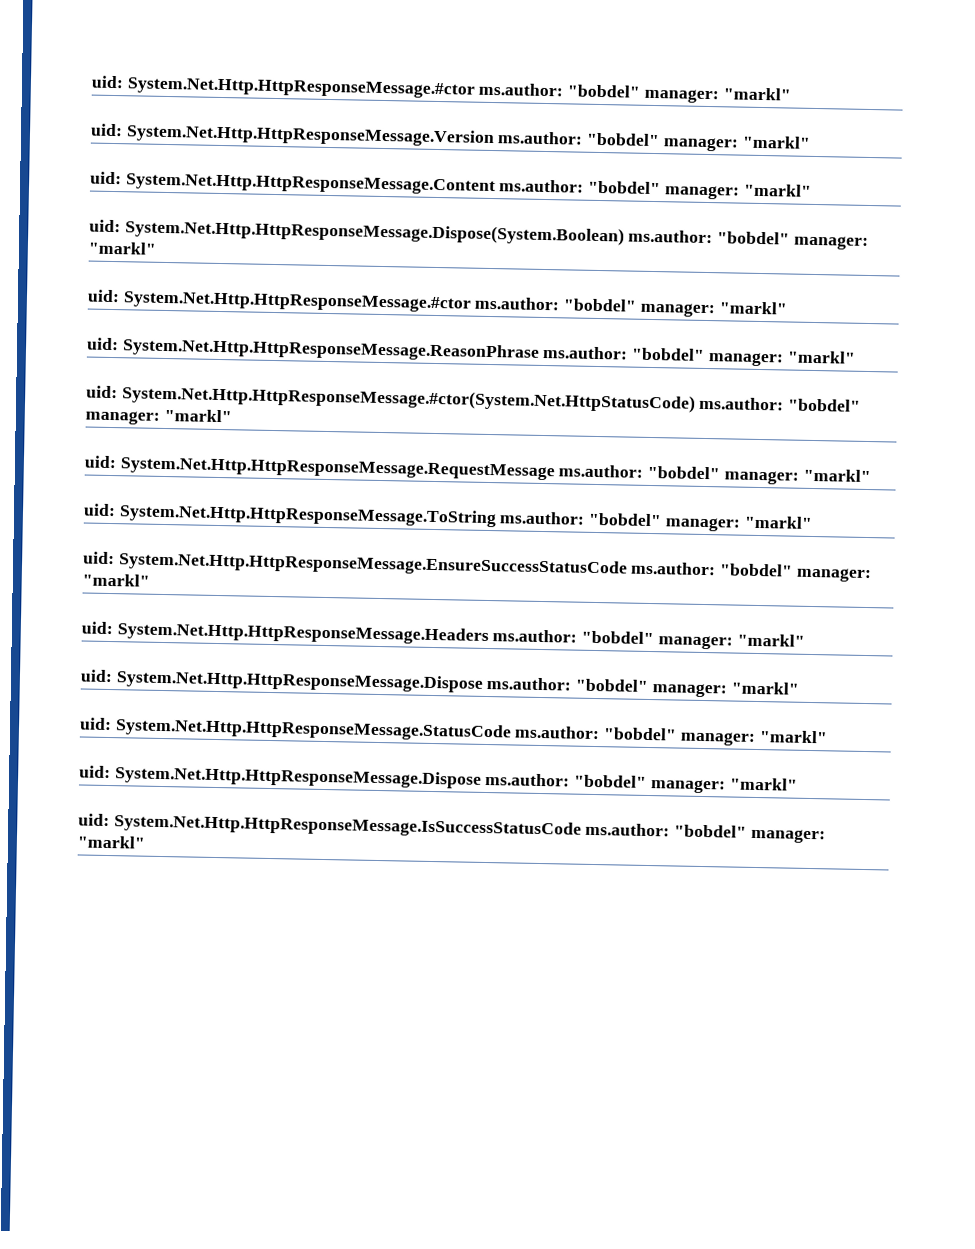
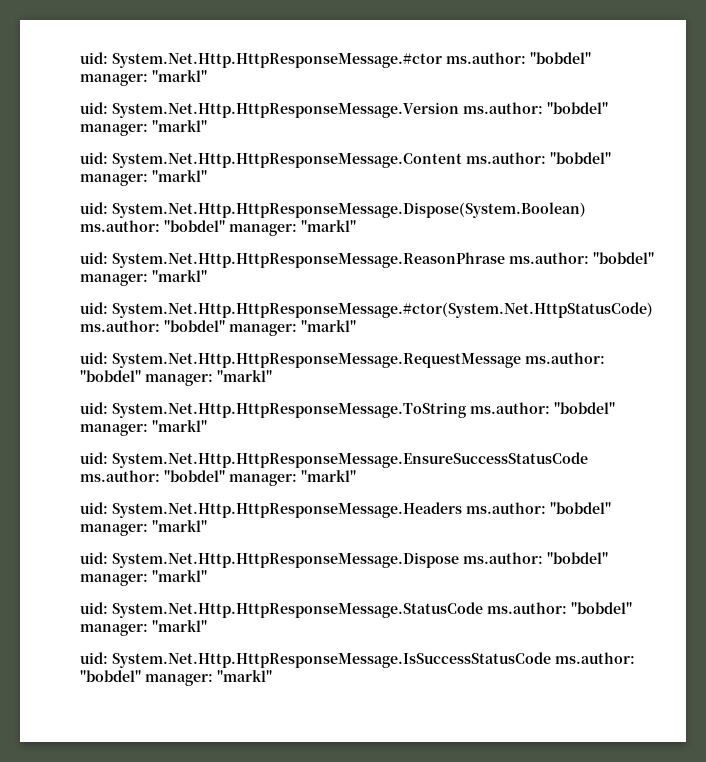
  uid: System.Net.Http.HttpResponseMessage.Dispose(System.Boolean) ms.author: "bobdel" manager: "markl"
- uid: System.Net.Http.HttpResponseMessage.#ctor ms.author: "bobdel" manager: "markl"
  uid: System.Net.Http.HttpResponseMessage.StatusCode ms.author: "bobdel" manager: "markl"
- uid: System.Net.Http.HttpResponseMessage.Dispose ms.author: "bobdel" manager: "markl"

